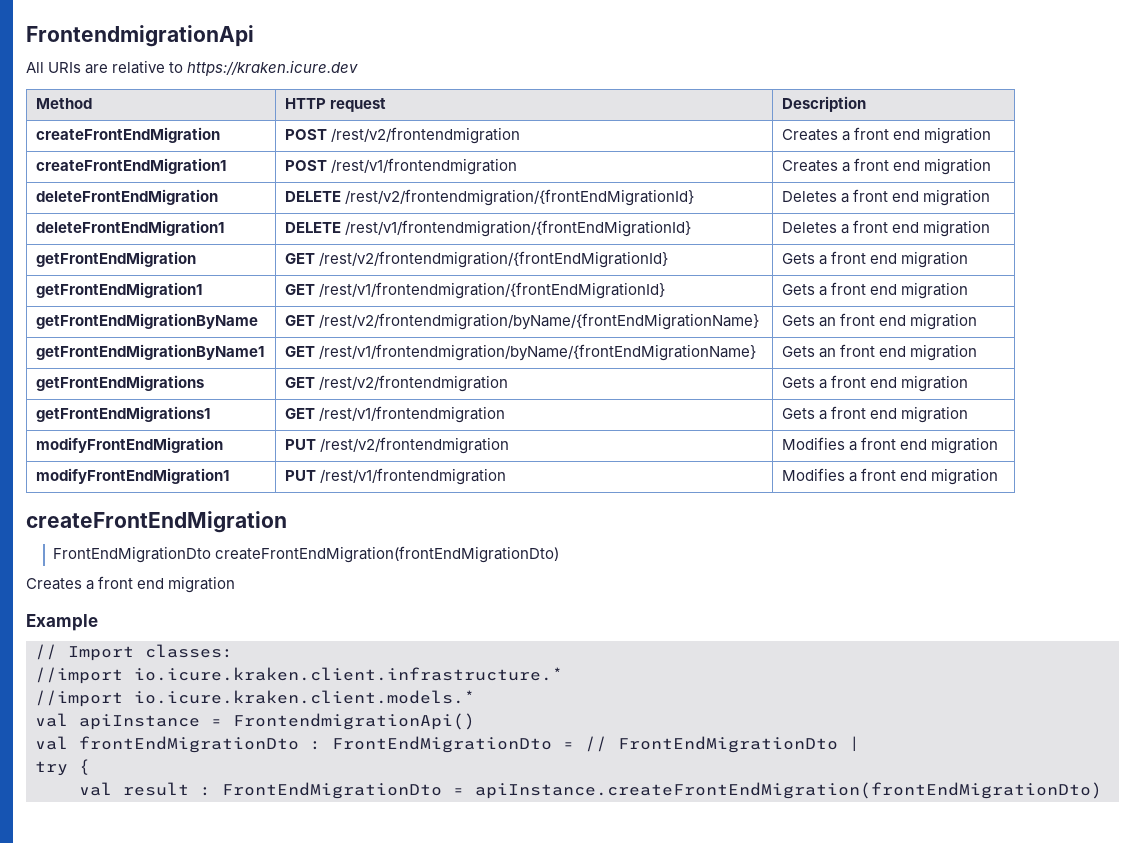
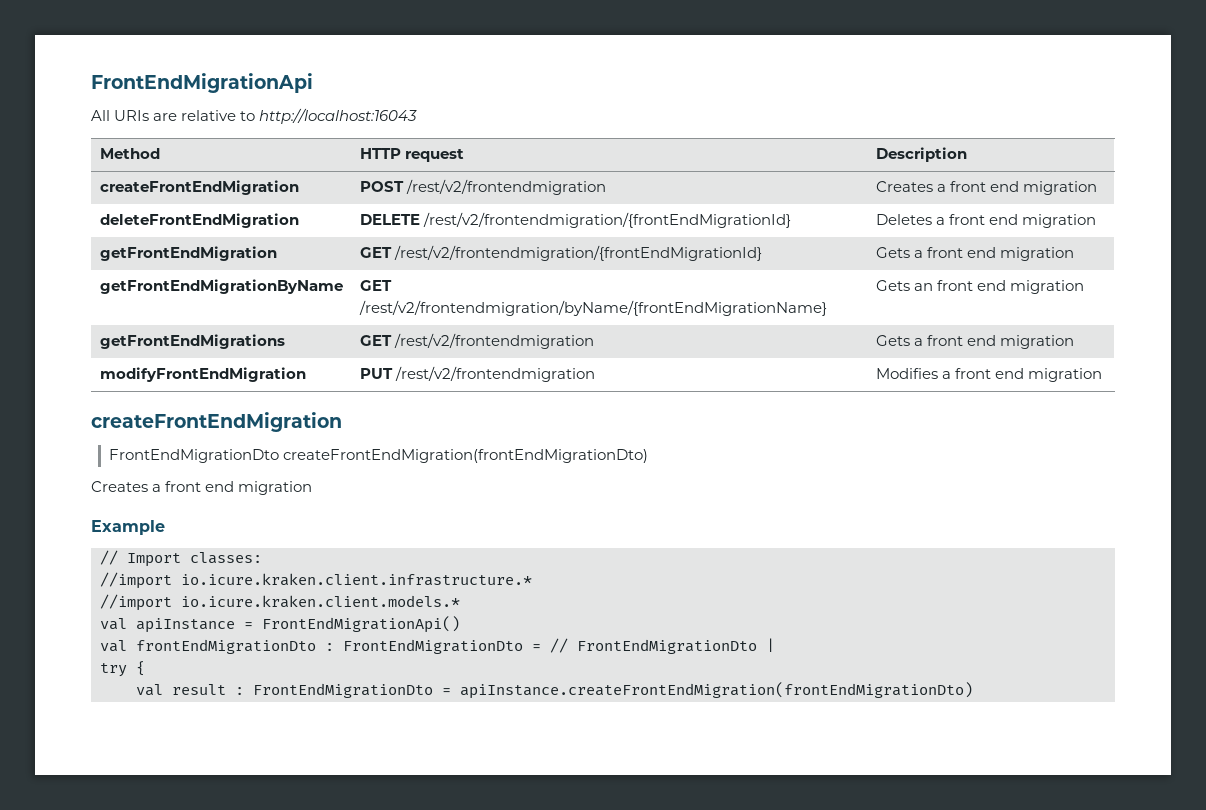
- FrontendmigrationApi
+ FrontEndMigrationApi
- All URIs are relative to https://kraken.icure.dev
+ All URIs are relative to http://localhost:16043
- createFrontEndMigration1 | POST /rest/v1/frontendmigration | Creates a front end migration
- deleteFrontEndMigration1 | DELETE /rest/v1/frontendmigration/{frontEndMigrationId} | Deletes a front end migration
- getFrontEndMigration1 | GET /rest/v1/frontendmigration/{frontEndMigrationId} | Gets a front end migration
- getFrontEndMigrationByName1 | GET /rest/v1/frontendmigration/byName/{frontEndMigrationName} | Gets an front end migration
- getFrontEndMigrations1 | GET /rest/v1/frontendmigration | Gets a front end migration
- modifyFrontEndMigration1 | PUT /rest/v1/frontendmigration | Modifies a front end migration
- val apiInstance = FrontendmigrationApi()
+ val apiInstance = FrontEndMigrationApi()

